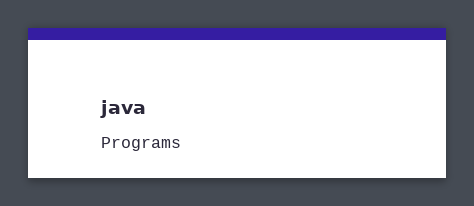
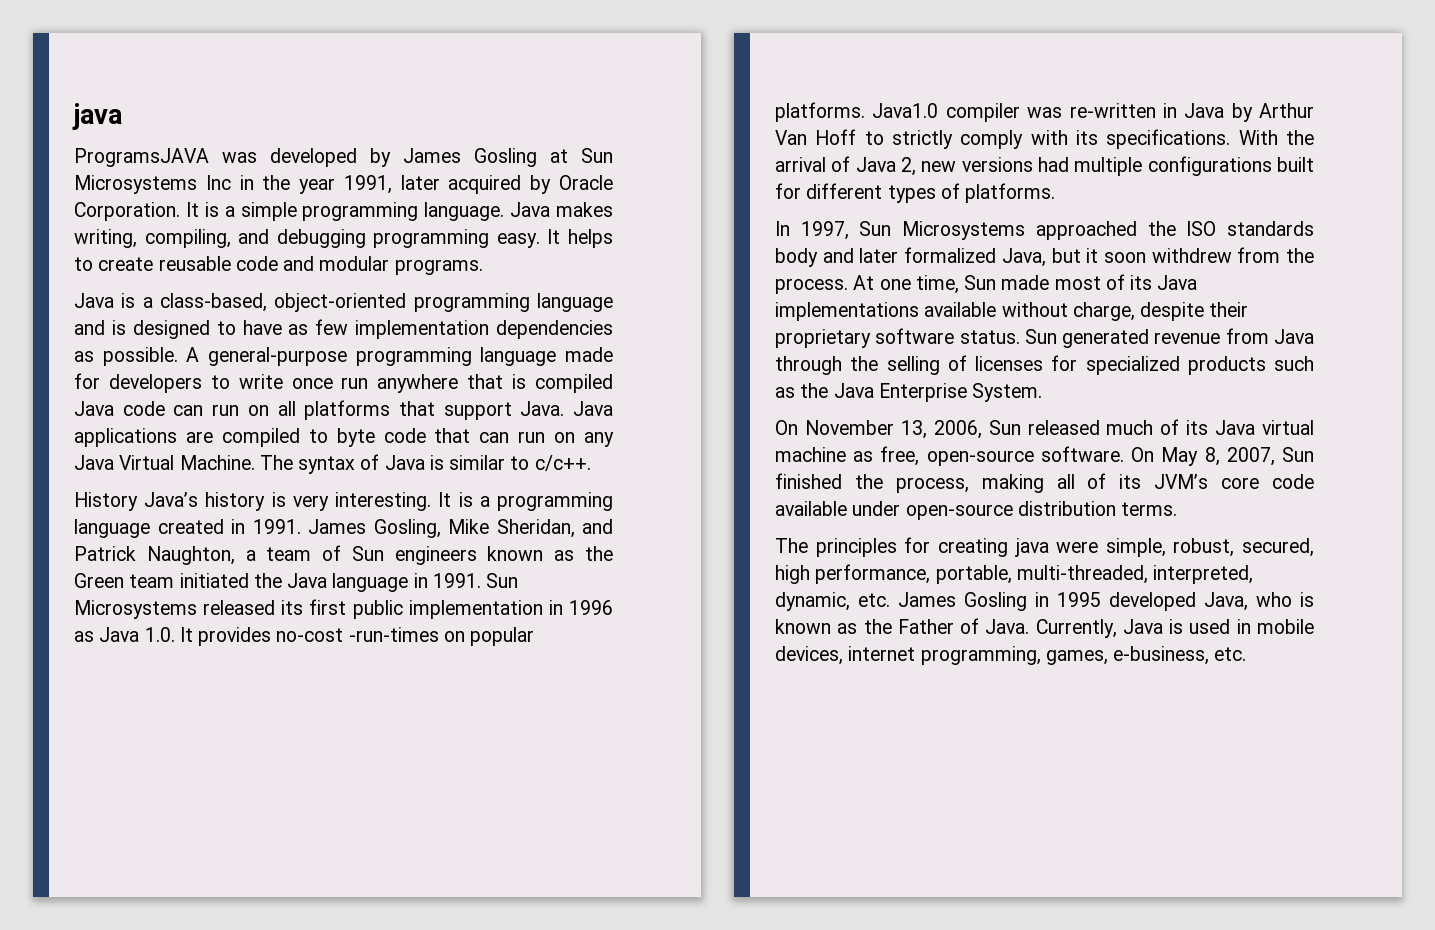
- Programs
+ ProgramsJAVA was developed by James Gosling at Sun Microsystems Inc in the year 1991, later acquired by Oracle Corporation. It is a simple programming language. Java makes writing, compiling, and debugging programming easy. It helps to create reusable code and modular programs.
+ Java is a class-based, object-oriented programming language and is designed to have as few implementation dependencies as possible. A general-purpose programming language made for developers to write once run anywhere that is compiled Java code can run on all platforms that support Java. Java applications are compiled to byte code that can run on any Java Virtual Machine. The syntax of Java is similar to c/c++.
+ History Java’s history is very interesting. It is a programming language created in 1991. James Gosling, Mike Sheridan, and Patrick Naughton, a team of Sun engineers known as the Green team initiated the Java language in 1991. Sun Microsystems released its first public implementation in 1996 as Java 1.0. It provides no-cost -run-times on popular platforms. Java1.0 compiler was re-written in Java by Arthur Van Hoff to strictly comply with its specifications. With the arrival of Java 2, new versions had multiple configurations built for different types of platforms.
+ In 1997, Sun Microsystems approached the ISO standards body and later formalized Java, but it soon withdrew from the process. At one time, Sun made most of its Java implementations available without charge, despite their proprietary software status. Sun generated revenue from Java through the selling of licenses for specialized products such as the Java Enterprise System.
+ On November 13, 2006, Sun released much of its Java virtual machine as free, open-source software. On May 8, 2007, Sun finished the process, making all of its JVM’s core code available under open-source distribution terms.
+ The principles for creating java were simple, robust, secured, high performance, portable, multi-threaded, interpreted, dynamic, etc. James Gosling in 1995 developed Java, who is known as the Father of Java. Currently, Java is used in mobile devices, internet programming, games, e-business, etc.

